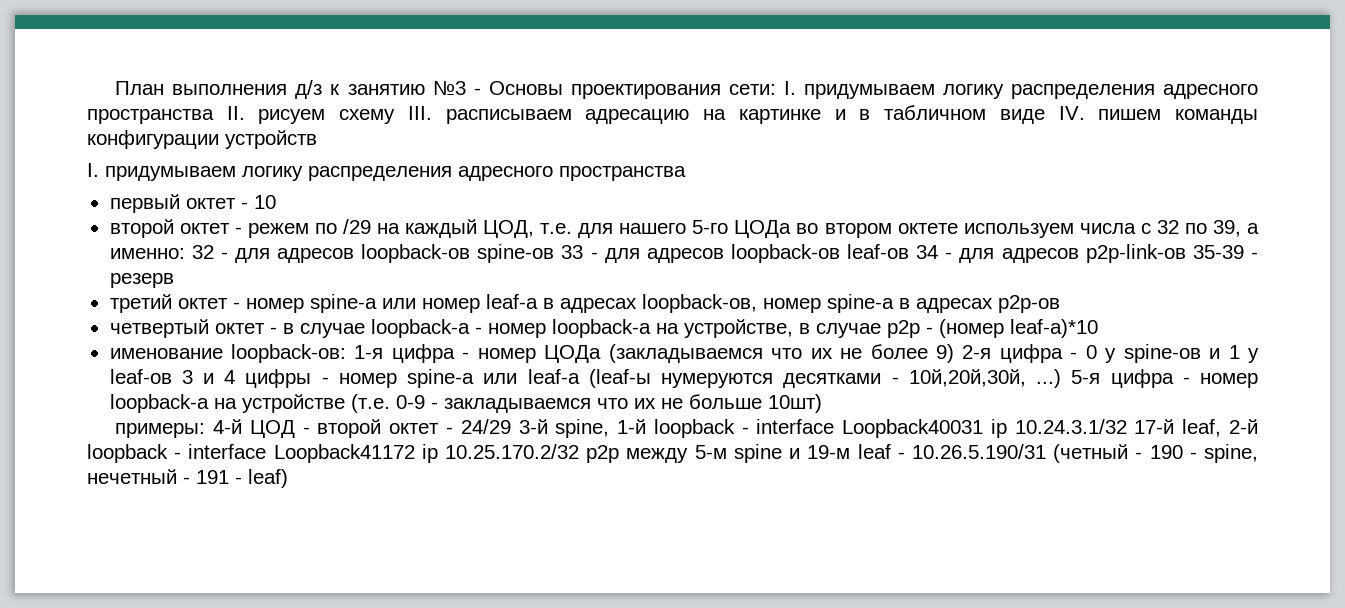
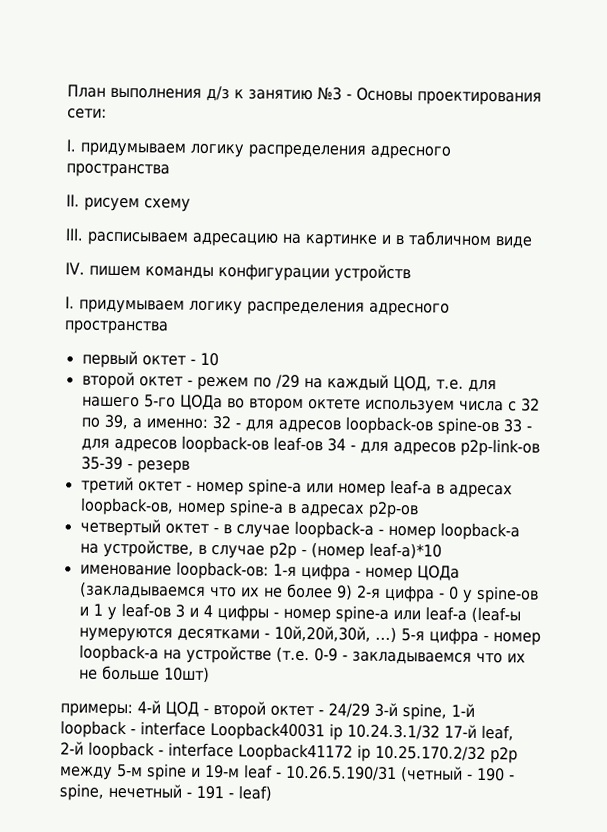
- План выполнения д/з к занятию №3 - Основы проектирования сети: I. придумываем логику распределения адресного пространства II. рисуем схему III. расписываем адресацию на картинке и в табличном виде IV. пишем команды конфигурации устройств
+ План выполнения д/з к занятию №3 - Основы проектирования сети:
+ I. придумываем логику распределения адресного пространства
+ II. рисуем схему
+ III. расписываем адресацию на картинке и в табличном виде
+ IV. пишем команды конфигурации устройств

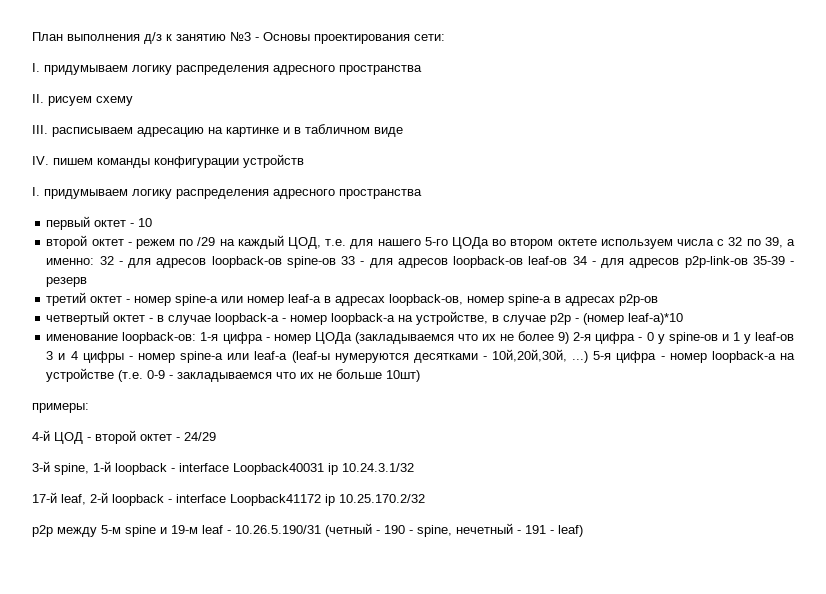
- примеры: 4-й ЦОД - второй октет - 24/29 3-й spine, 1-й loopback - interface Loopback40031 ip 10.24.3.1/32 17-й leaf, 2-й loopback - interface Loopback41172 ip 10.25.170.2/32 p2p между 5-м spine и 19-м leaf - 10.26.5.190/31 (четный - 190 - spine, нечетный - 191 - leaf)
+ примеры:
+ 4-й ЦОД - второй октет - 24/29
+ 3-й spine, 1-й loopback - interface Loopback40031 ip 10.24.3.1/32
+ 17-й leaf, 2-й loopback - interface Loopback41172 ip 10.25.170.2/32
+ p2p между 5-м spine и 19-м leaf - 10.26.5.190/31 (четный - 190 - spine, нечетный - 191 - leaf)

